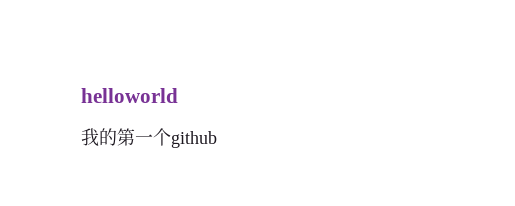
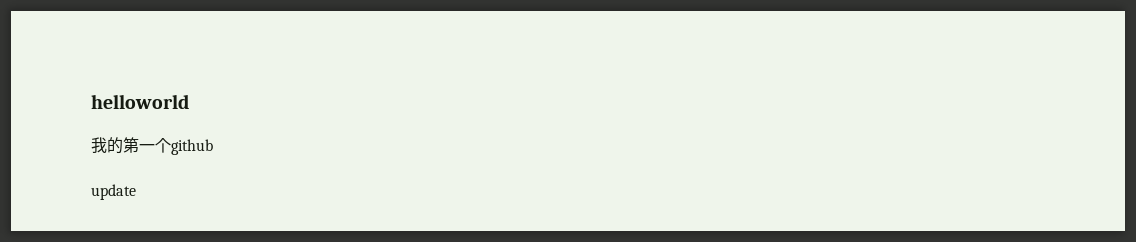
+ update

